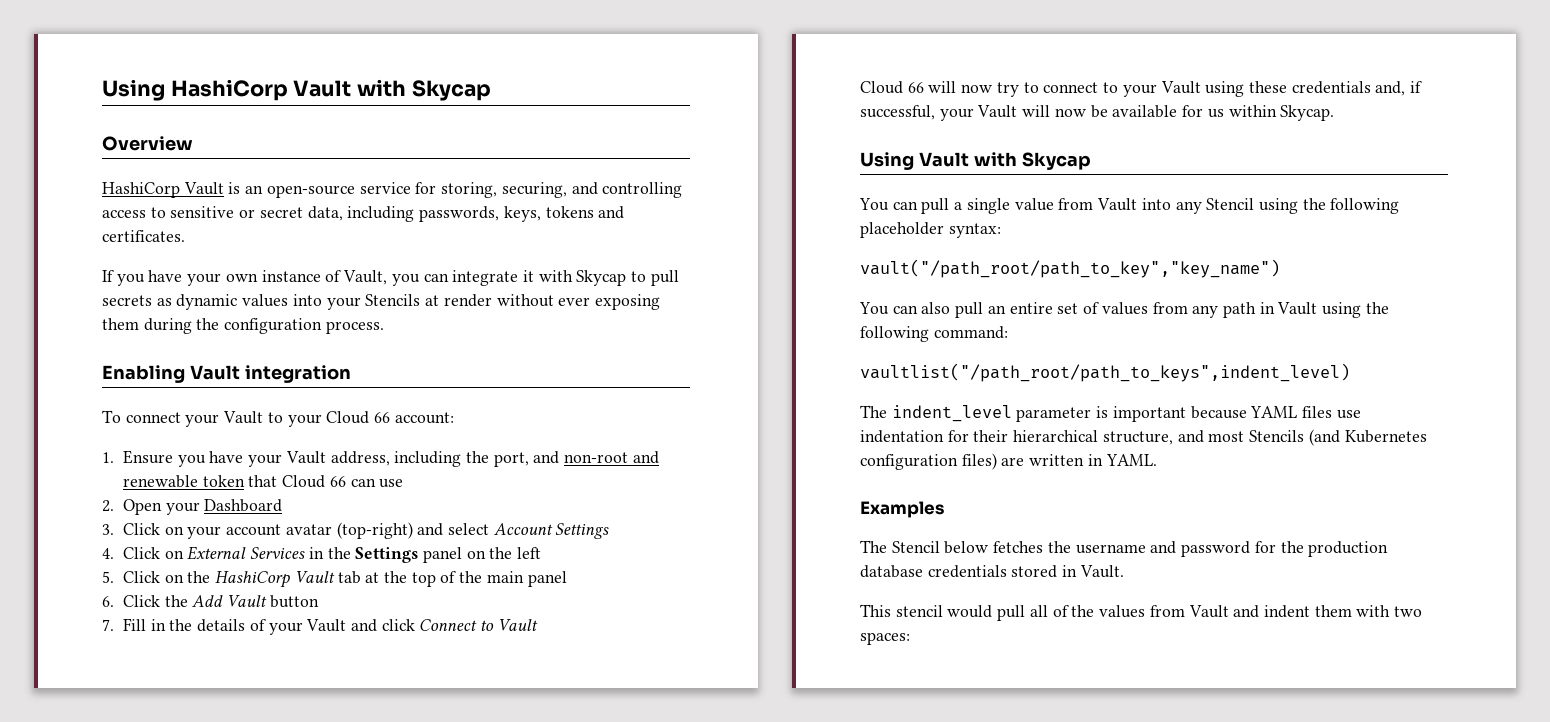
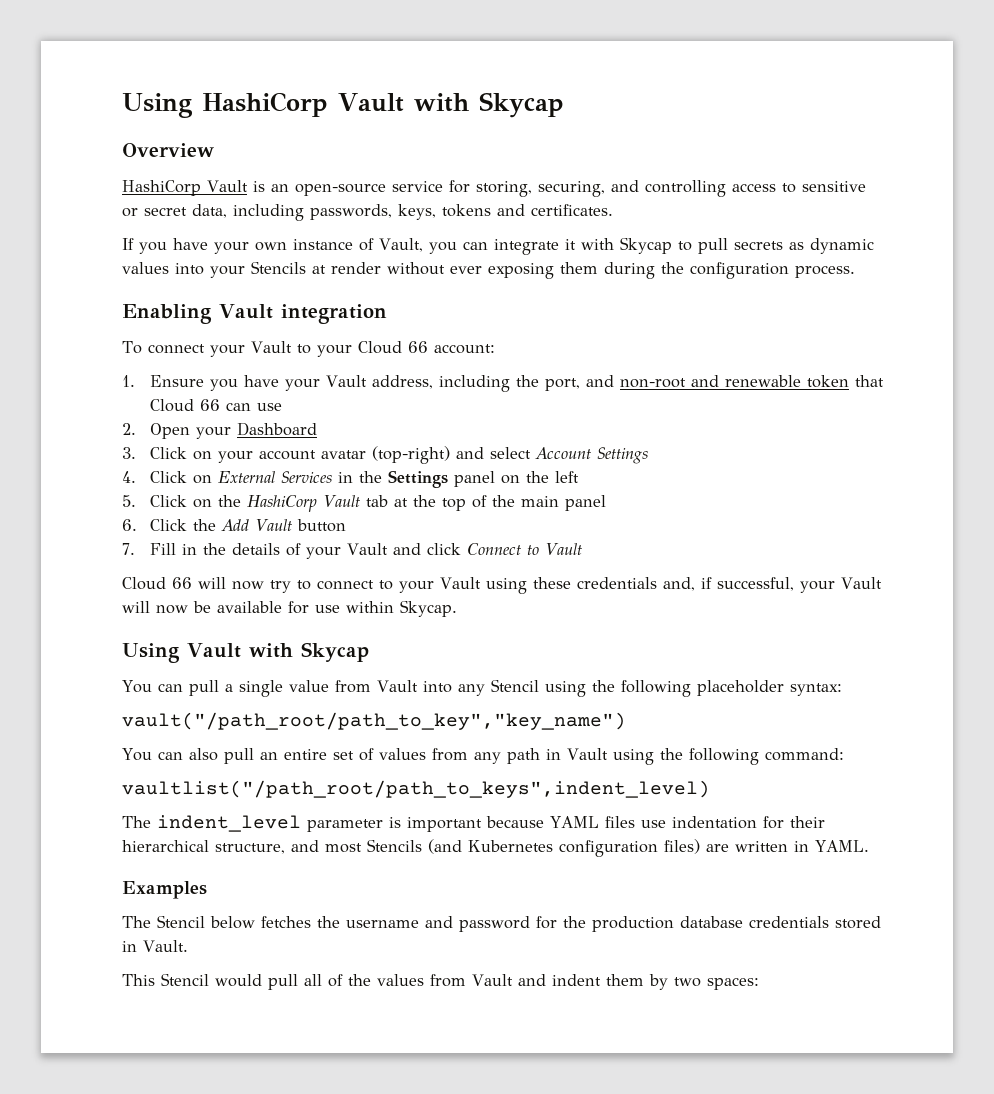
- Cloud 66 will now try to connect to your Vault using these credentials and, if successful, your Vault will now be available for us within Skycap.
+ Cloud 66 will now try to connect to your Vault using these credentials and, if successful, your Vault will now be available for use within Skycap.
- This stencil would pull all of the values from Vault and indent them with two spaces:
+ This Stencil would pull all of the values from Vault and indent them by two spaces:

